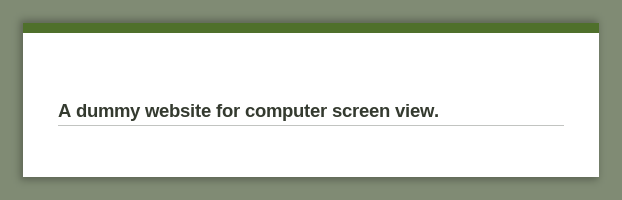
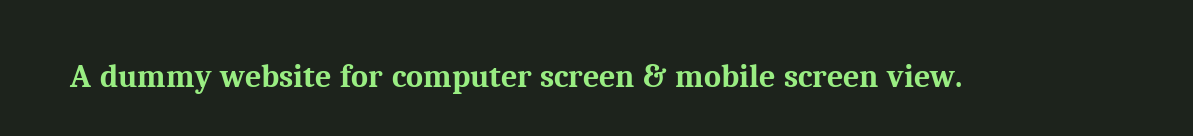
- A dummy website for computer screen view.
+ A dummy website for computer screen & mobile screen view.

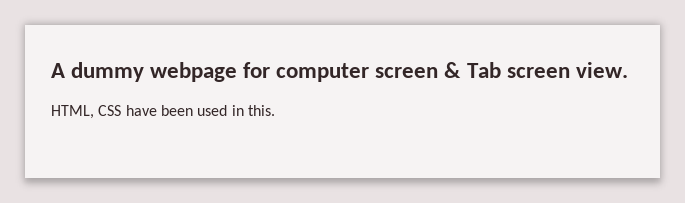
- A dummy website for computer screen & mobile screen view.
+ A dummy webpage for computer screen & Tab screen view.
+ HTML, CSS have been used in this.

